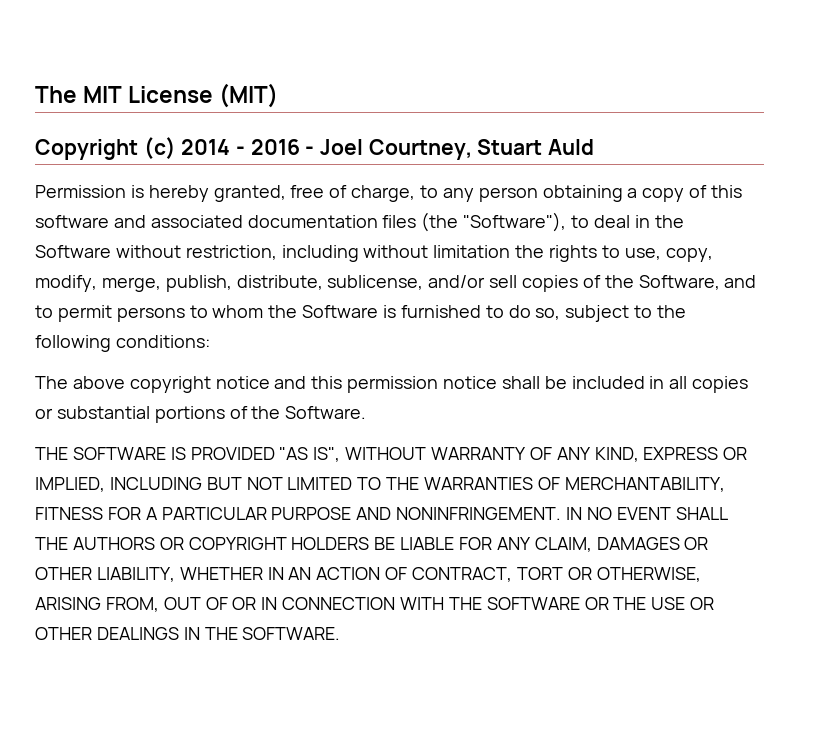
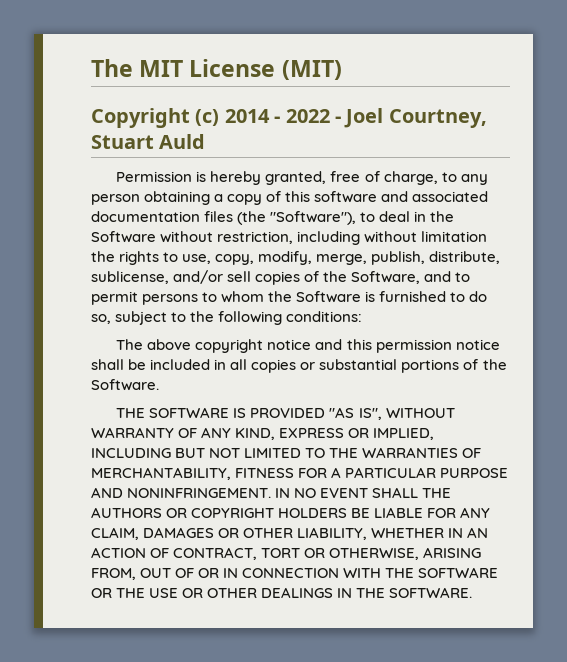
- Copyright (c) 2014 - 2016 - Joel Courtney, Stuart Auld
+ Copyright (c) 2014 - 2022 - Joel Courtney, Stuart Auld

